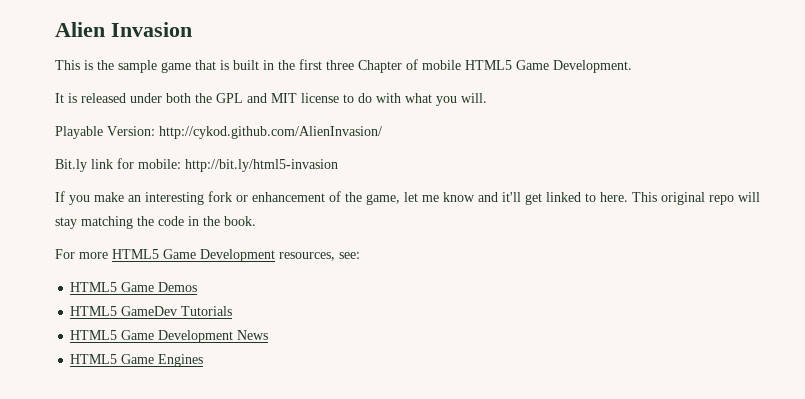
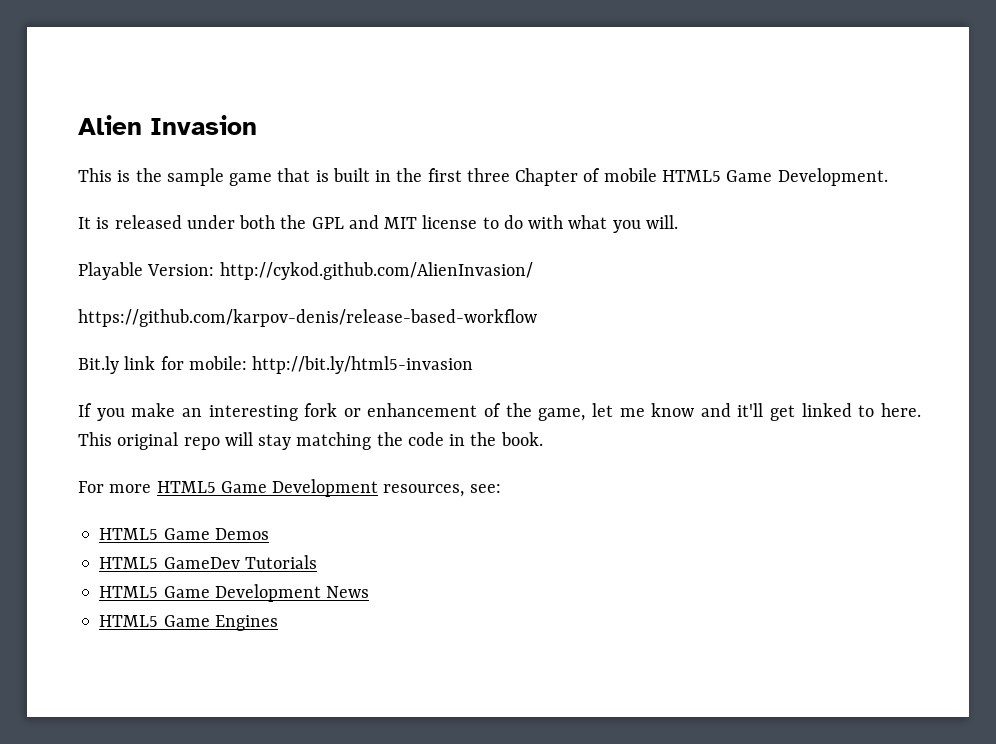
+ https://github.com/karpov-denis/release-based-workflow

